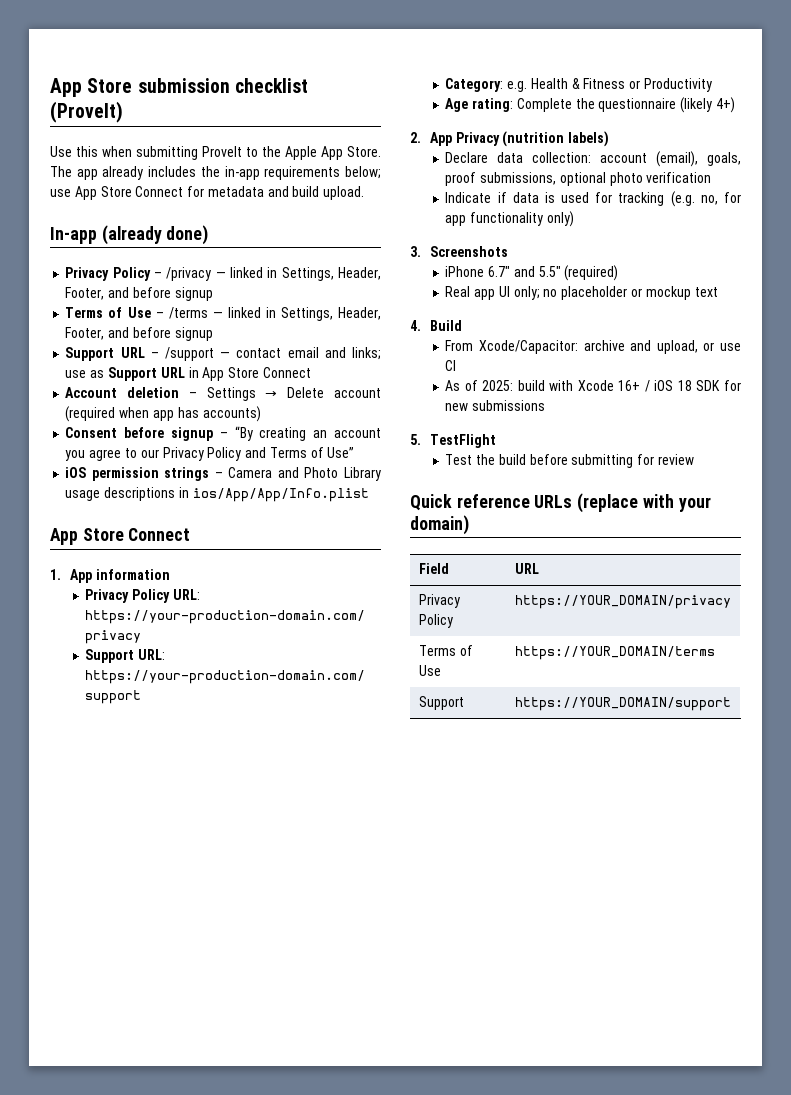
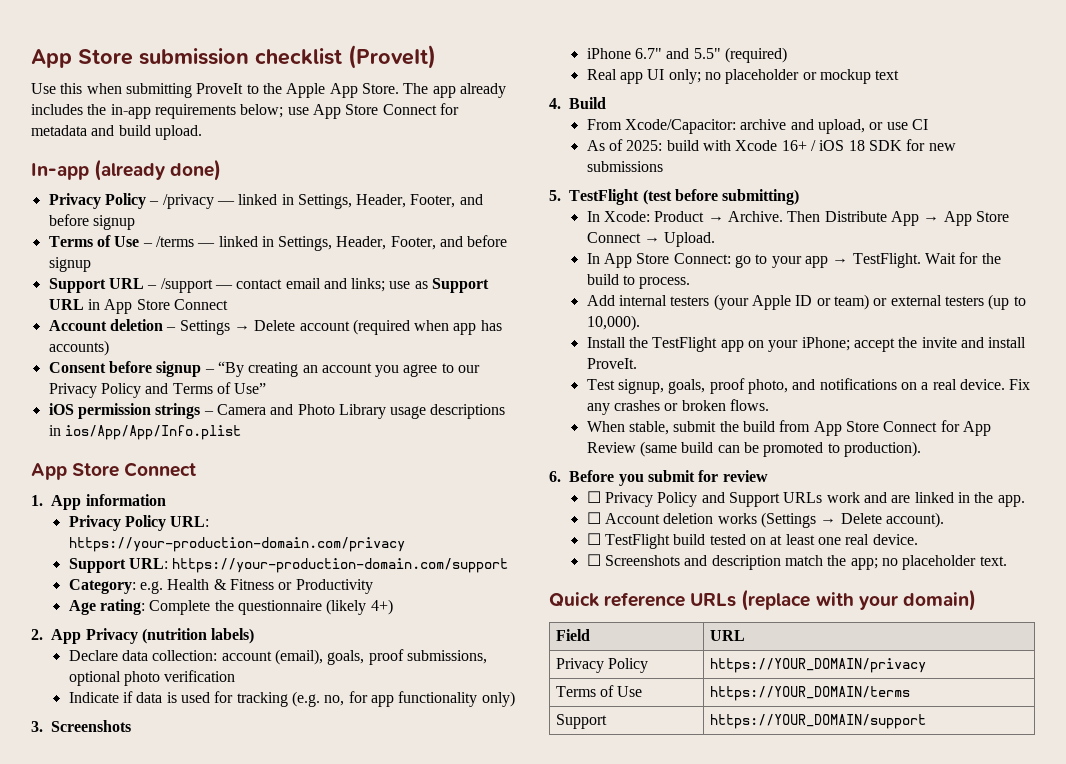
- 5. TestFlight
- Test the build before submitting for review
+ 5. TestFlight (test before submitting)
+ In Xcode: Product → Archive. Then Distribute App → App Store Connect → Upload.
+ In App Store Connect: go to your app → TestFlight. Wait for the build to process.
+ Add internal testers (your Apple ID or team) or external testers (up to 10,000).
+ Install the TestFlight app on your iPhone; accept the invite and install ProveIt.
+ Test signup, goals, proof photo, and notifications on a real device. Fix any crashes or broken flows.
+ When stable, submit the build from App Store Connect for App Review (same build can be promoted to production).
+ 6. Before you submit for review
+ ☐ Privacy Policy and Support URLs work and are linked in the app.
+ ☐ Account deletion works (Settings → Delete account).
+ ☐ TestFlight build tested on at least one real device.
+ ☐ Screenshots and description match the app; no placeholder text.

